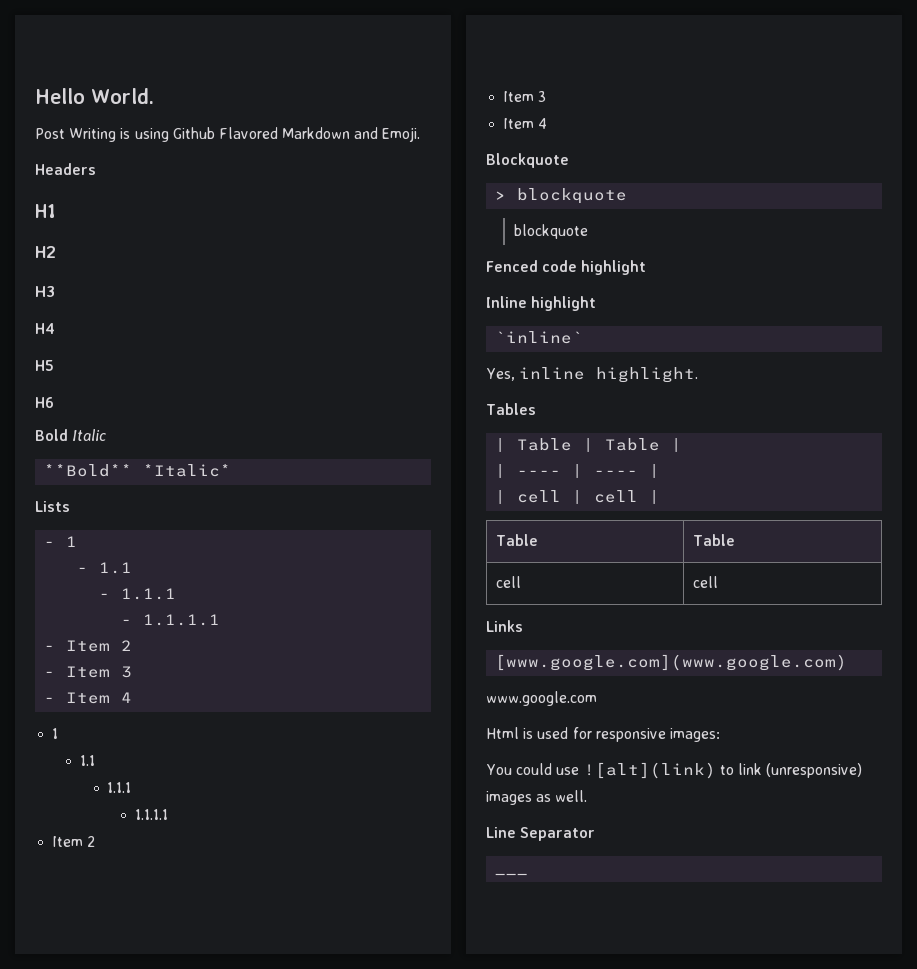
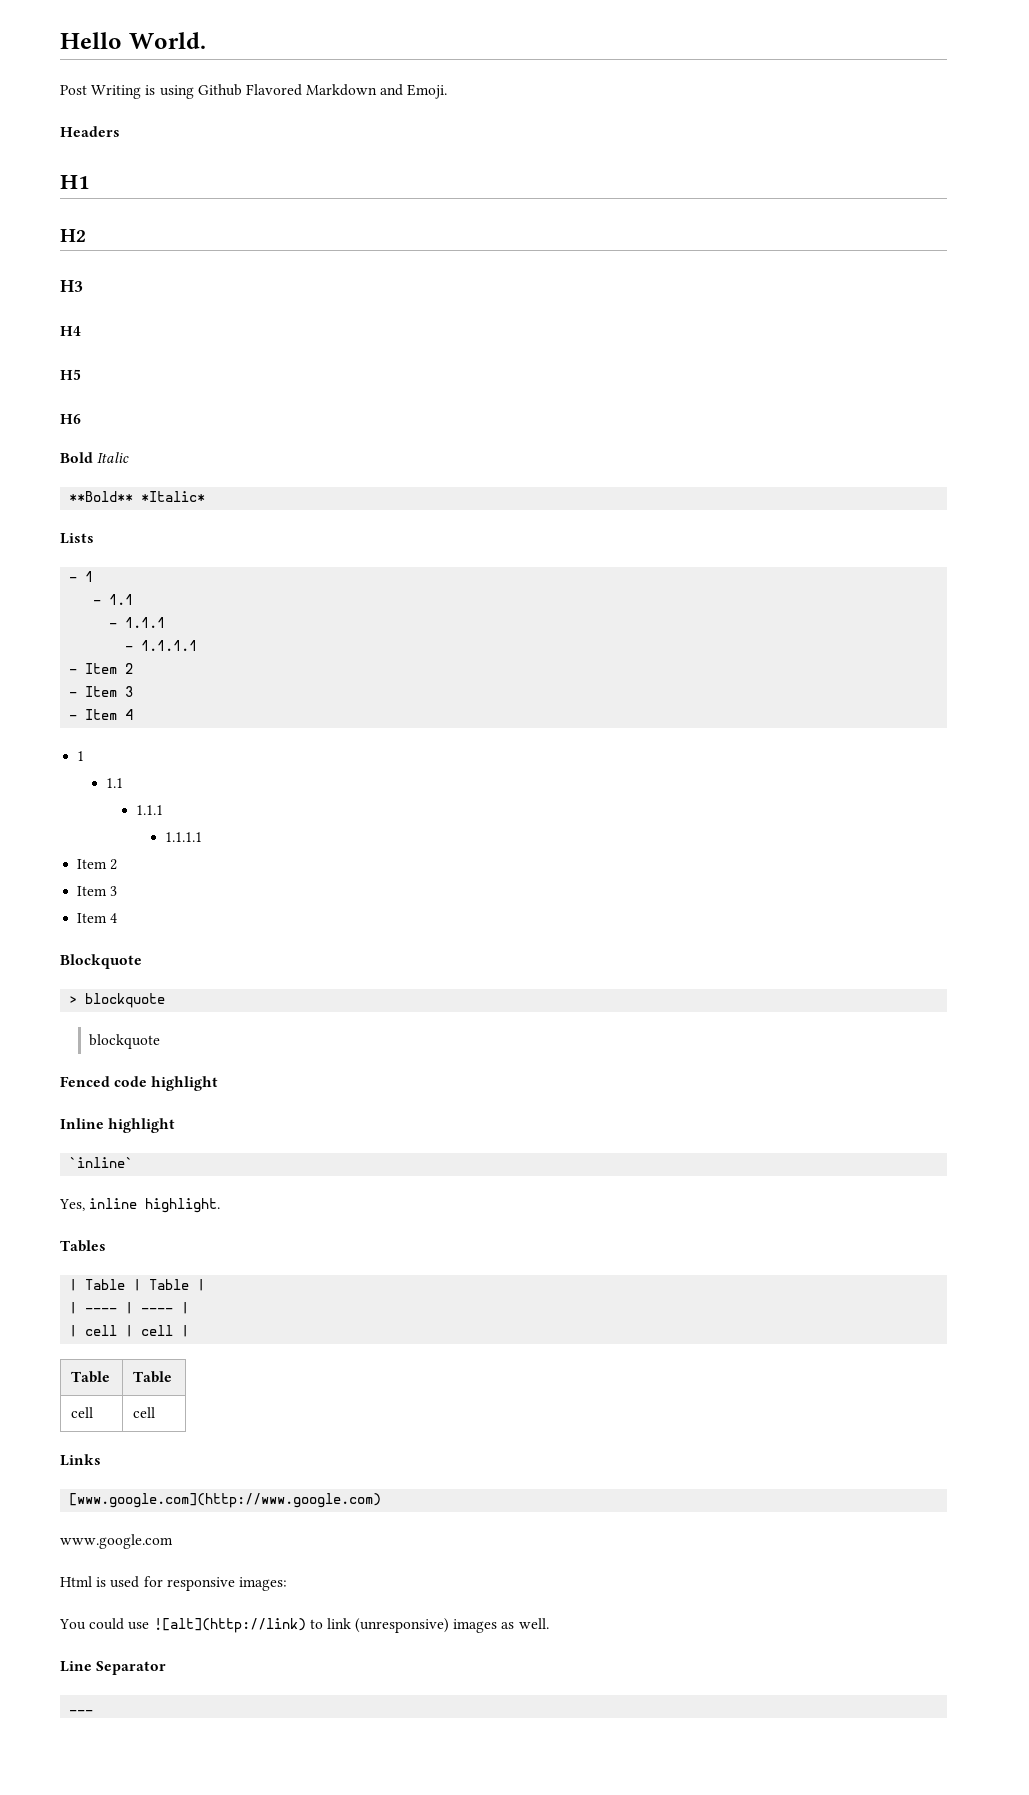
- [www.google.com](www.google.com)
+ [www.google.com](http://www.google.com)
- You could use ![alt](link) to link (unresponsive) images as well.
+ You could use ![alt](http://link) to link (unresponsive) images as well.

